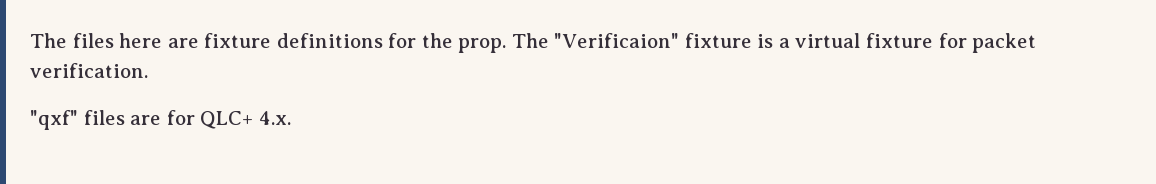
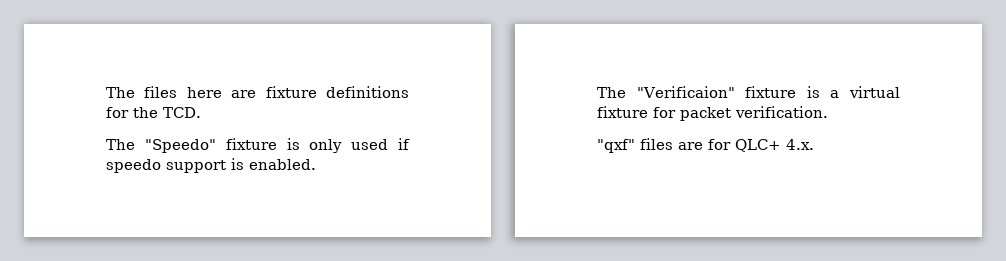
- The files here are fixture definitions for the prop. The "Verificaion" fixture is a virtual fixture for packet verification.
+ The files here are fixture definitions for the TCD.
+ The "Speedo" fixture is only used if speedo support is enabled.
+ The "Verificaion" fixture is a virtual fixture for packet verification.

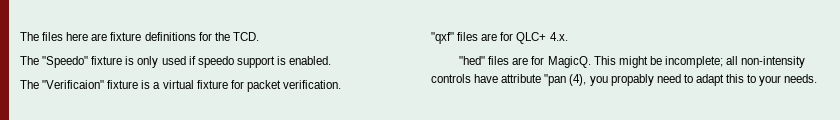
+ "hed" files are for MagicQ. This might be incomplete; all non-intensity controls have attribute "pan (4), you propably need to adapt this to your needs.

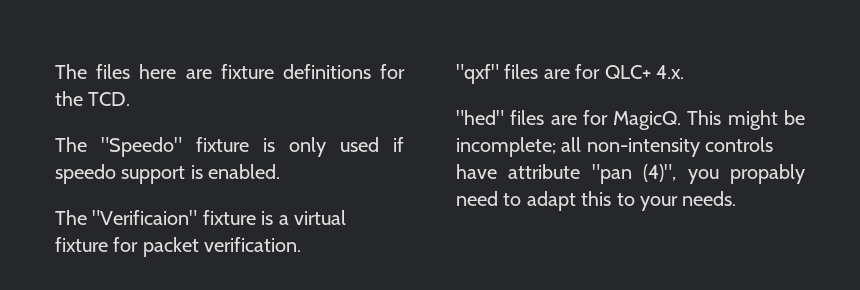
- This might be incomplete; all non-intensity controls have attribute "pan (4), you propably need to adapt this to your needs.
+ This might be incomplete; all non-intensity controls have attribute "pan (4)", you propably need to adapt this to your needs.

